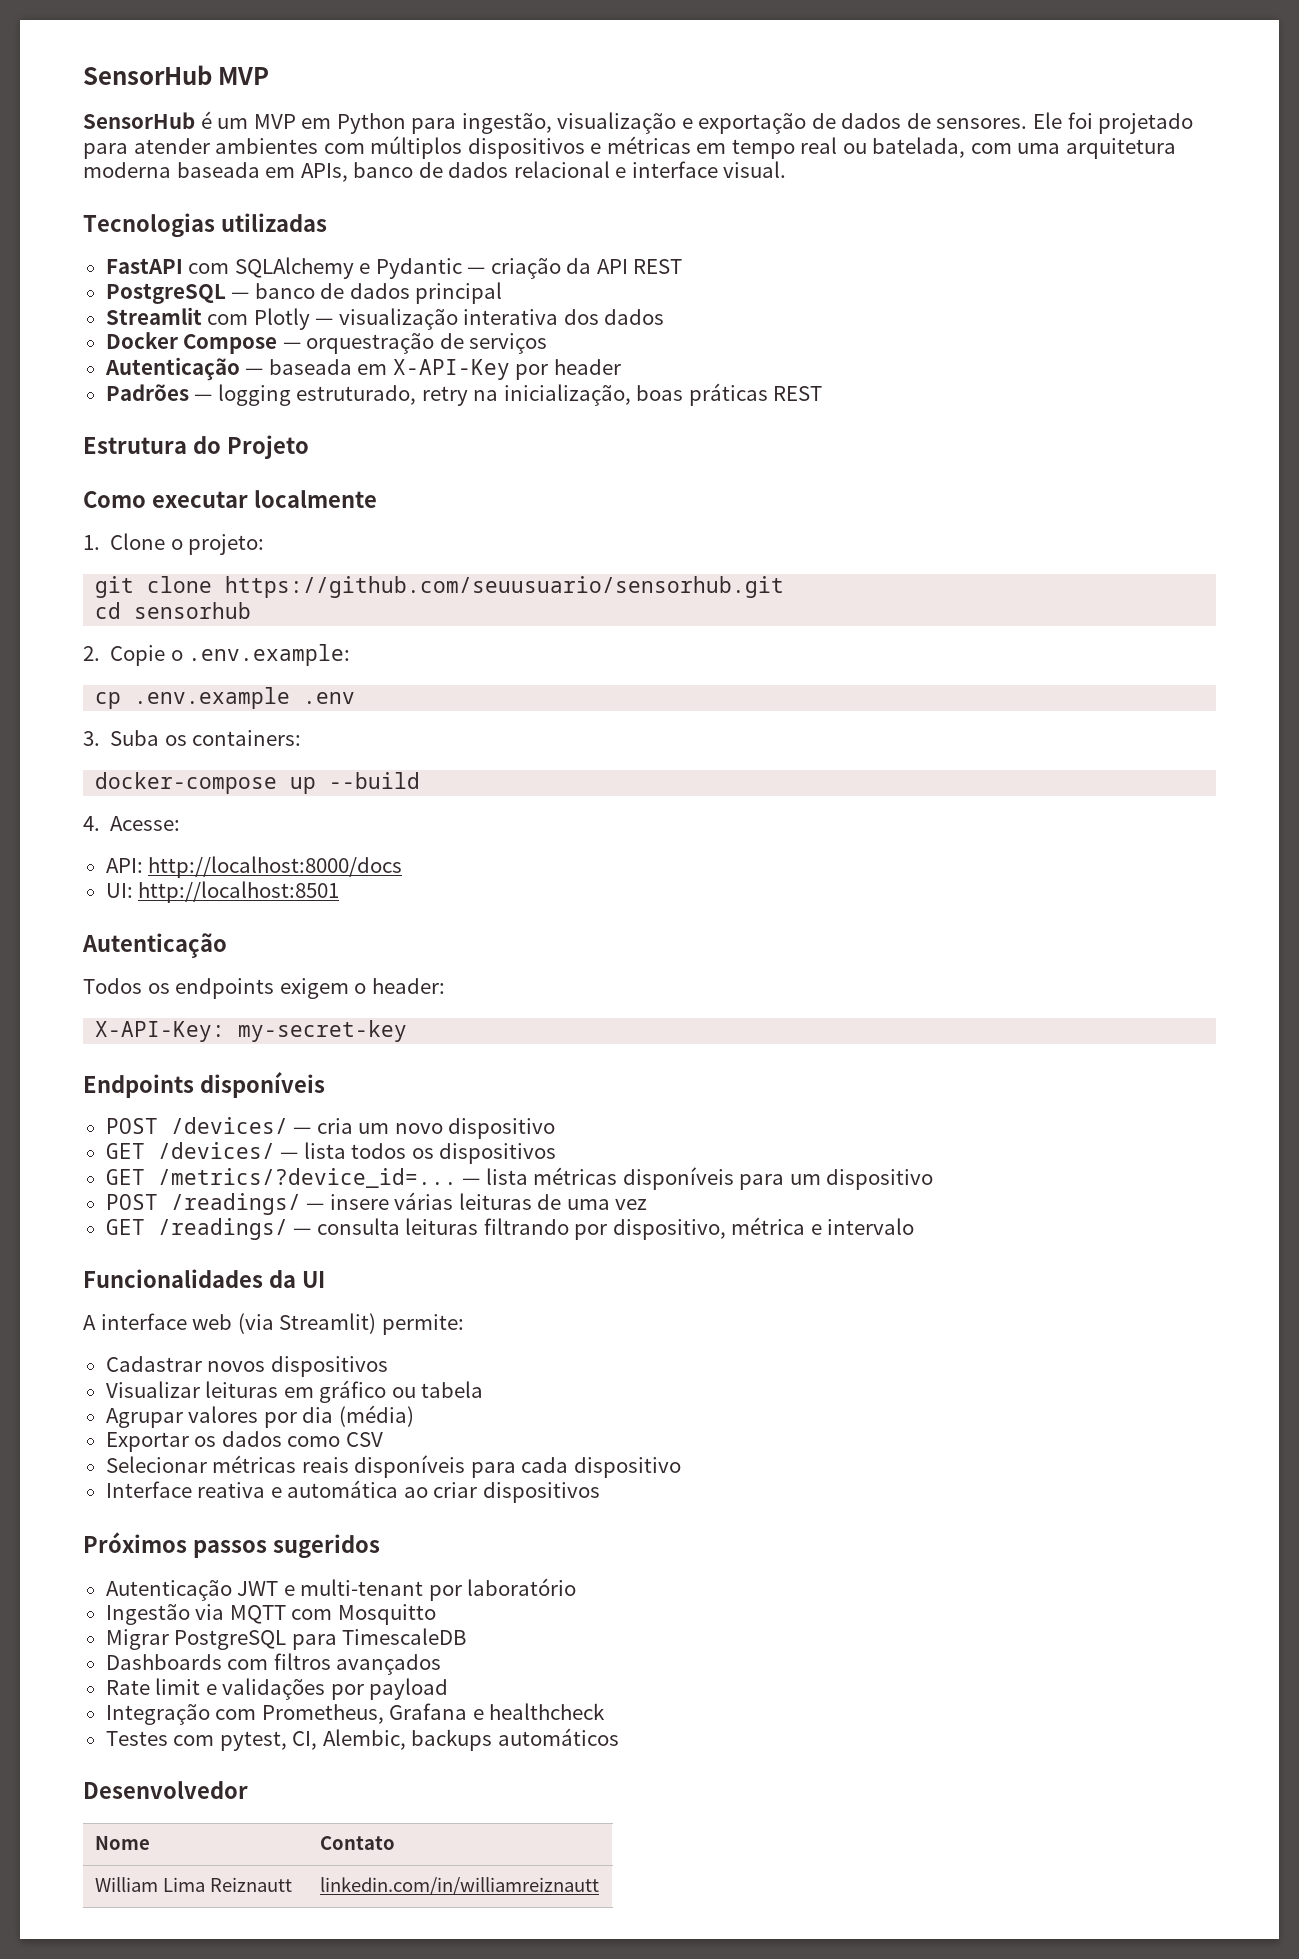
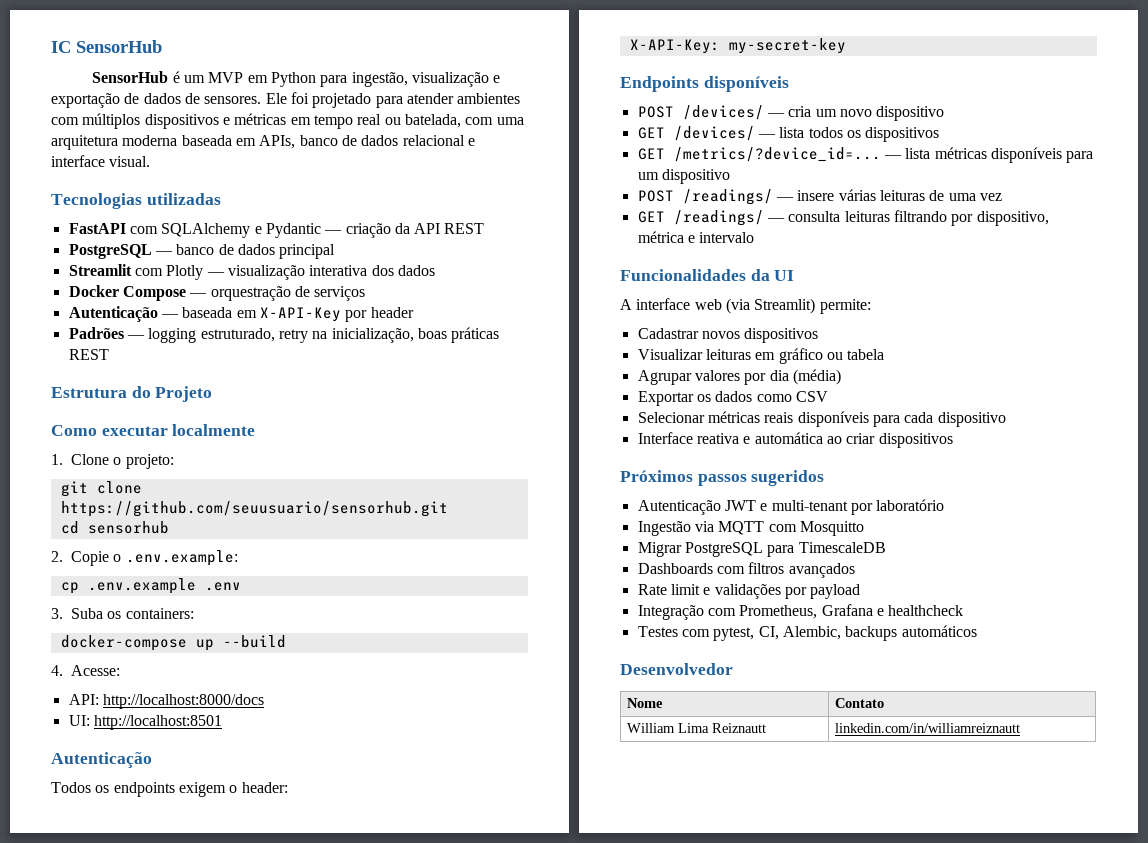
- SensorHub MVP
+ IC SensorHub

